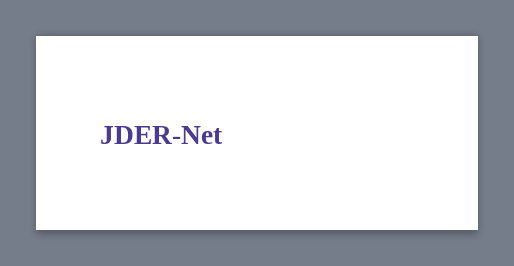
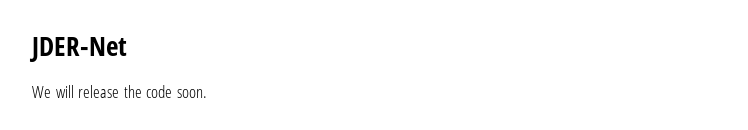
+ We will release the code soon.

